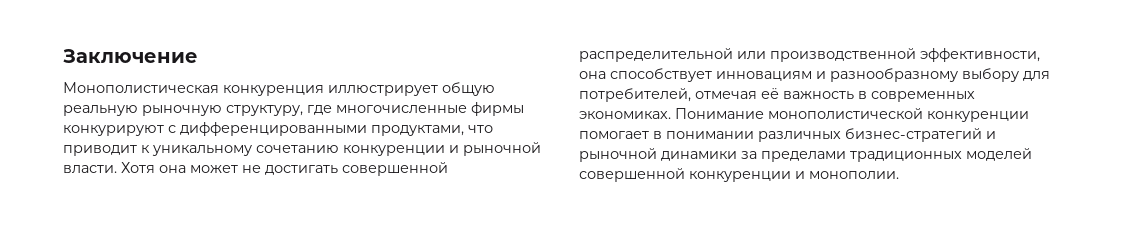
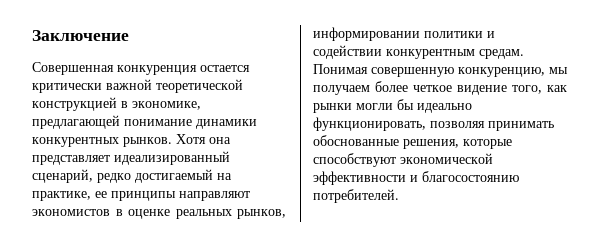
- Монополистическая конкуренция иллюстрирует общую реальную рыночную структуру, где многочисленные фирмы конкурируют с дифференцированными продуктами, что приводит к уникальному сочетанию конкуренции и рыночной власти. Хотя она может не достигать совершенной распределительной или производственной эффективности, она способствует инновациям и разнообразному выбору для потребителей, отмечая её важность в современных экономиках. Понимание монополистической конкуренции помогает в понимании различных бизнес-стратегий и рыночной динамики за пределами традиционных моделей совершенной конкуренции и монополии.
+ Совершенная конкуренция остается критически важной теоретической конструкцией в экономике, предлагающей понимание динамики конкурентных рынков. Хотя она представляет идеализированный сценарий, редко достигаемый на практике, ее принципы направляют экономистов в оценке реальных рынков, информировании политики и содействии конкурентным средам. Понимая совершенную конкуренцию, мы получаем более четкое видение того, как рынки могли бы идеально функционировать, позволяя принимать обоснованные решения, которые способствуют экономической эффективности и благосостоянию потребителей.

